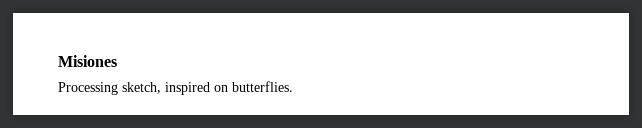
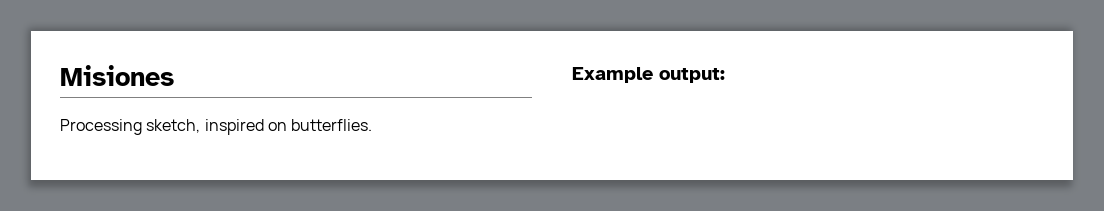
+ Example output:

